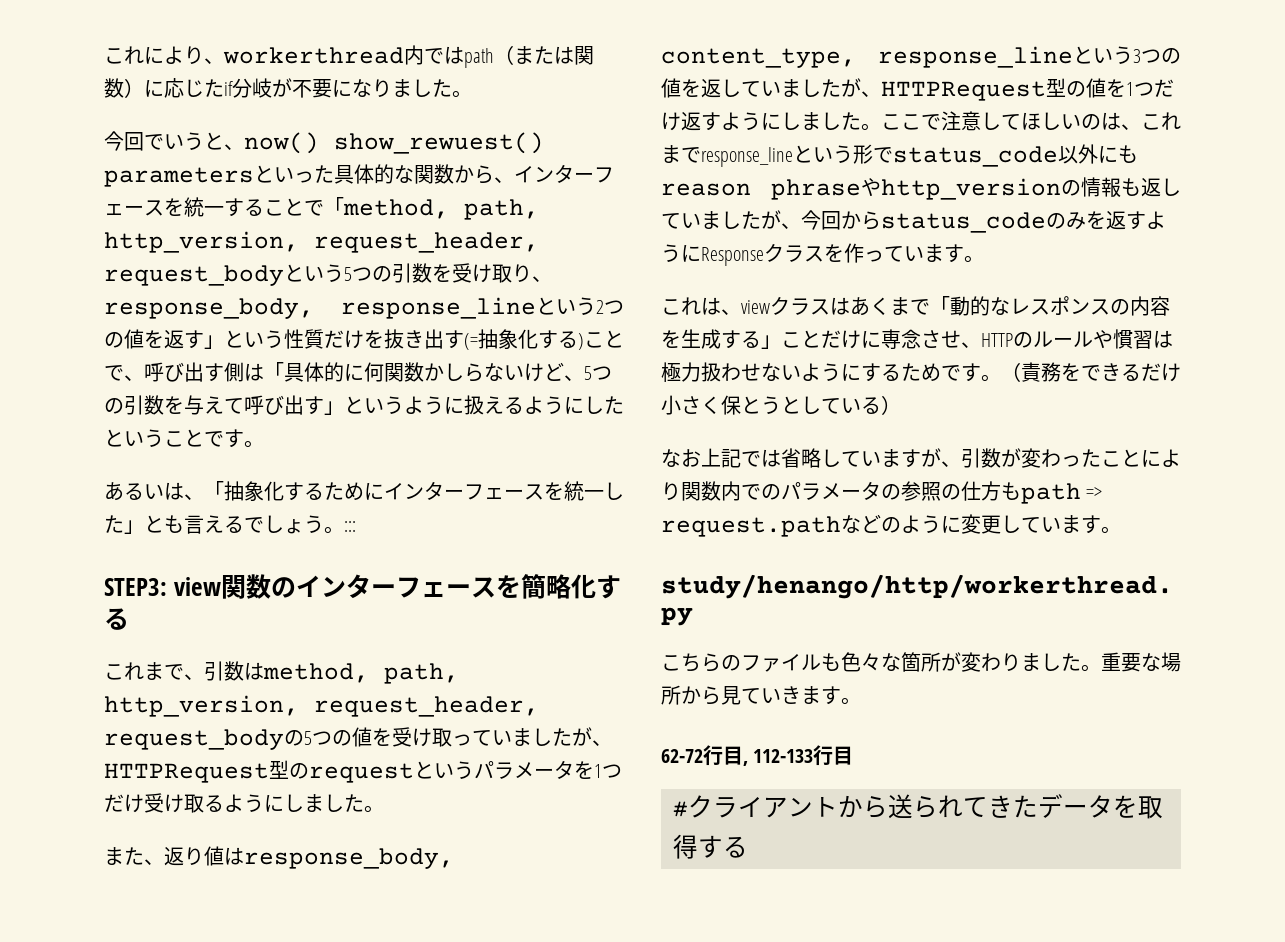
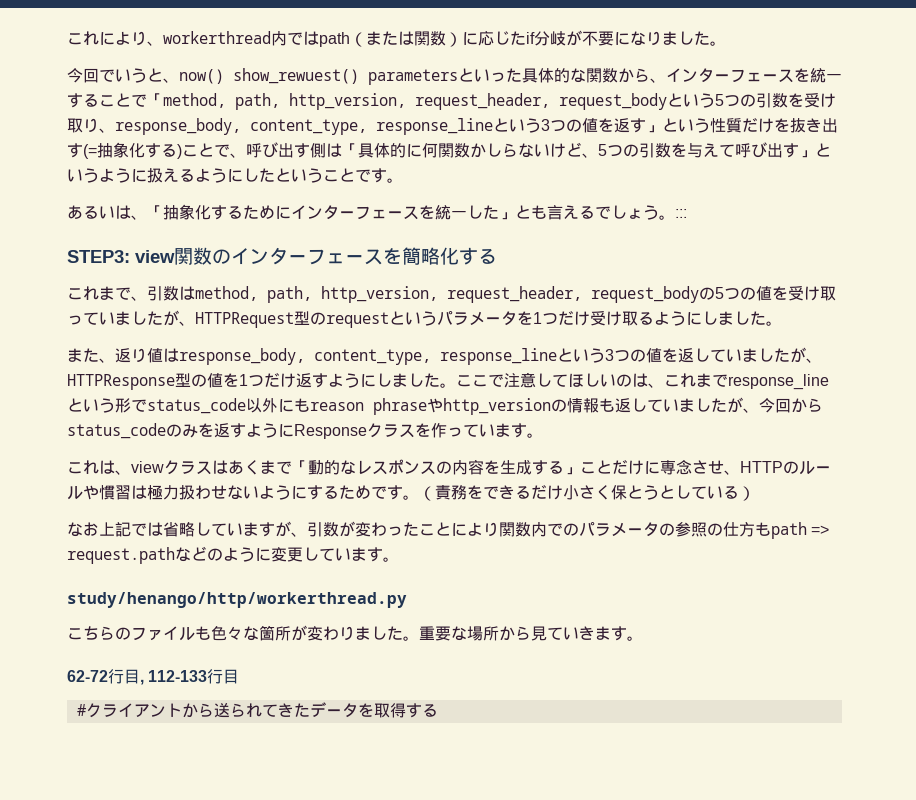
- 今回でいうと、now() show_rewuest() parametersといった具体的な関数から、インターフェースを統一することで「method, path, http_version, request_header, request_bodyという5つの引数を受け取り、response_body, response_lineという2つの値を返す」という性質だけを抜き出す(=抽象化する)ことで、呼び出す側は「具体的に何関数かしらないけど、5つの引数を与えて呼び出す」というように扱えるようにしたということです。
+ 今回でいうと、now() show_rewuest() parametersといった具体的な関数から、インターフェースを統一することで「method, path, http_version, request_header, request_bodyという5つの引数を受け取り、response_body, content_type, response_lineという3つの値を返す」という性質だけを抜き出す(=抽象化する)ことで、呼び出す側は「具体的に何関数かしらないけど、5つの引数を与えて呼び出す」というように扱えるようにしたということです。
- また、返り値はresponse_body, content_type, response_lineという3つの値を返していましたが、HTTPRequest型の値を1つだけ返すようにしました。
+ また、返り値はresponse_body, content_type, response_lineという3つの値を返していましたが、HTTPResponse型の値を1つだけ返すようにしました。

